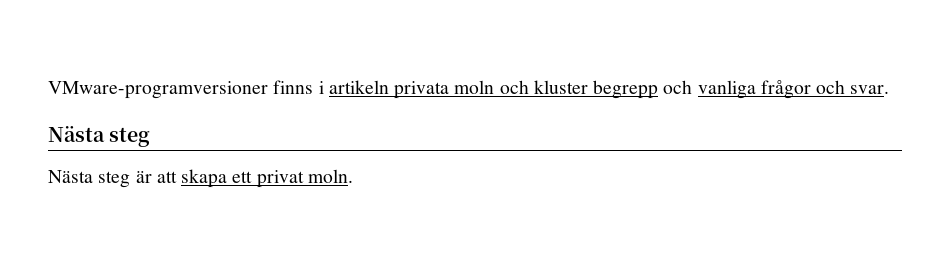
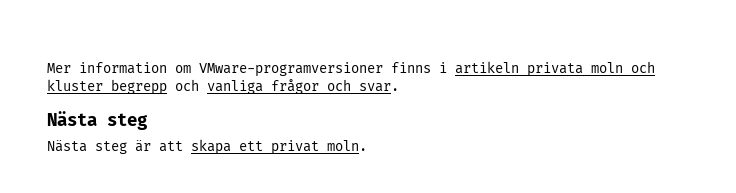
- VMware-programversioner finns i artikeln privata moln och kluster begrepp och vanliga frågor och svar.
+ Mer information om VMware-programversioner finns i artikeln privata moln och kluster begrepp och vanliga frågor och svar.

